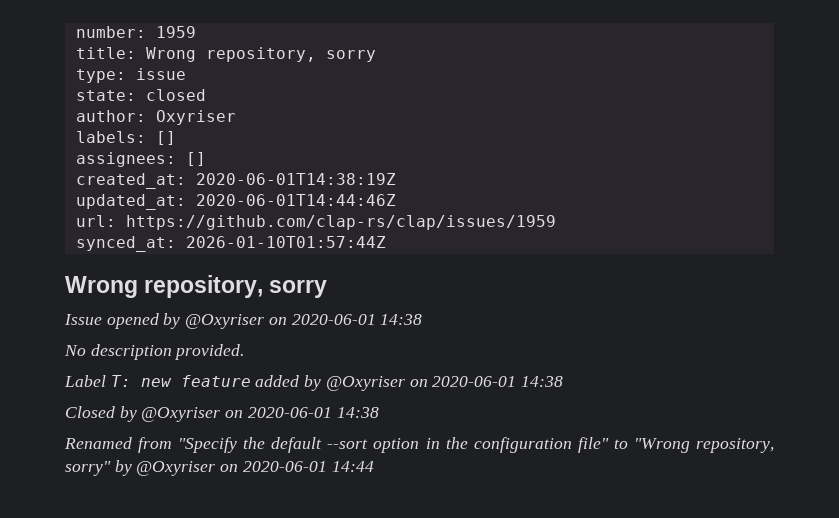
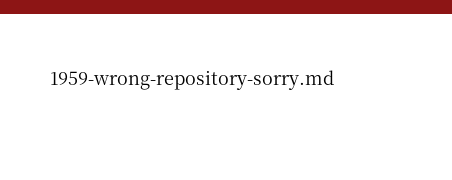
- number: 1959
- title: Wrong repository, sorry
- type: issue
- state: closed
- author: Oxyriser
- labels: []
- assignees: []
- created_at: 2020-06-01T14:38:19Z
- updated_at: 2020-06-01T14:44:46Z
- url: https://github.com/clap-rs/clap/issues/1959
- synced_at: 2026-01-10T01:57:44Z
- Wrong repository, sorry
- Issue opened by @Oxyriser on 2020-06-01 14:38
- No description provided.
- Label T: new feature added by @Oxyriser on 2020-06-01 14:38
- Closed by @Oxyriser on 2020-06-01 14:38
- Renamed from "Specify the default --sort option in the configuration file" to "Wrong repository, sorry" by @Oxyriser on 2020-06-01 14:44
+ 1959-wrong-repository-sorry.md

